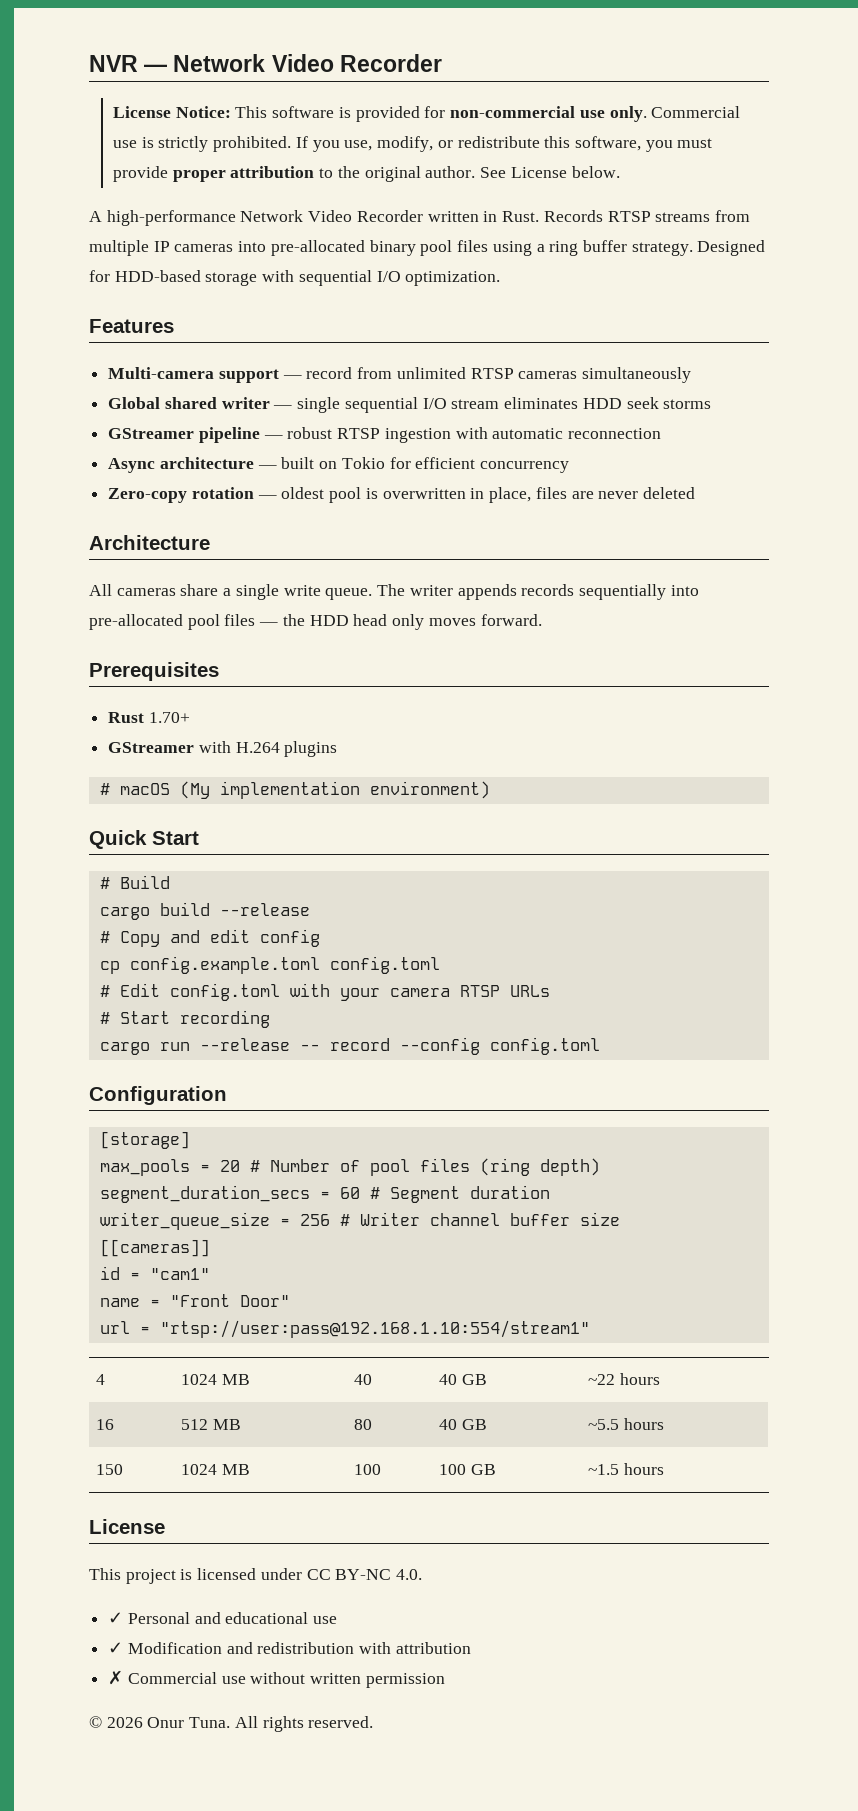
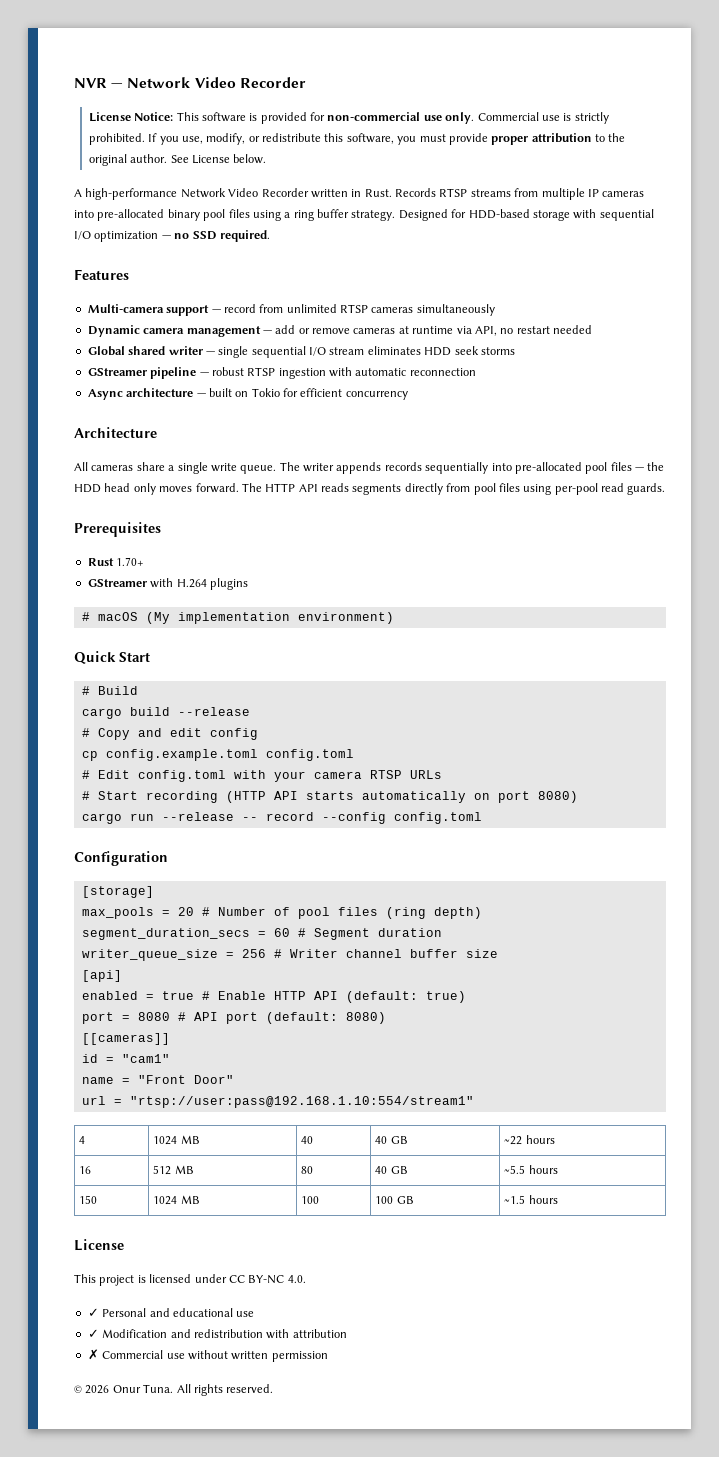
- Designed for HDD-based storage with sequential I/O optimization.
+ Designed for HDD-based storage with sequential I/O optimization — no SSD required.
+ Dynamic camera management — add or remove cameras at runtime via API, no restart needed
- Zero-copy rotation — oldest pool is overwritten in place, files are never deleted
+ The HTTP API reads segments directly from pool files using per-pool read guards.
- # Start recording
+ # Start recording (HTTP API starts automatically on port 8080)
+ [api]
+ enabled = true # Enable HTTP API (default: true)
+ port = 8080 # API port (default: 8080)

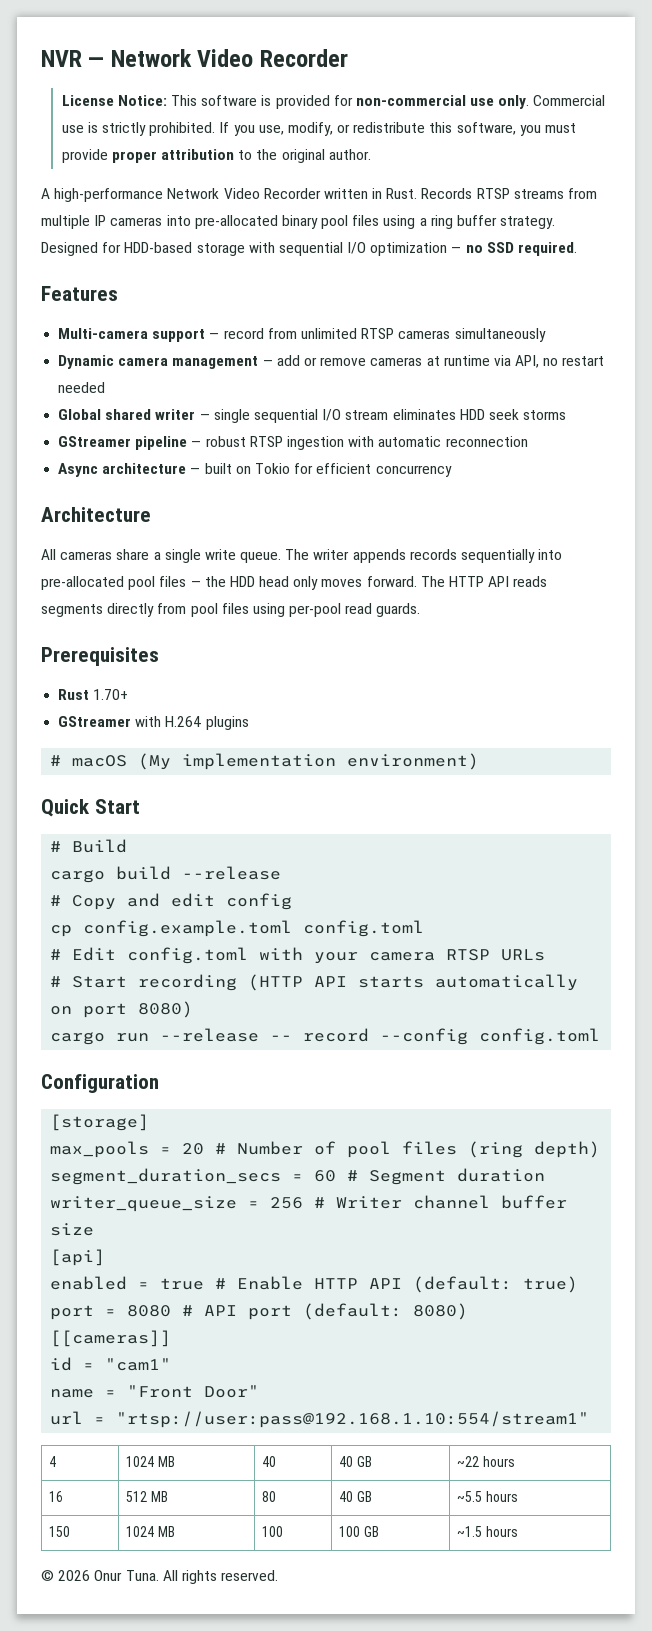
- See License below.
  150 | 1024 MB | 100 | 100 GB | ~1.5 hours
- License
- This project is licensed under CC BY-NC 4.0.
- ✓ Personal and educational use
- ✓ Modification and redistribution with attribution
- ✗ Commercial use without written permission

